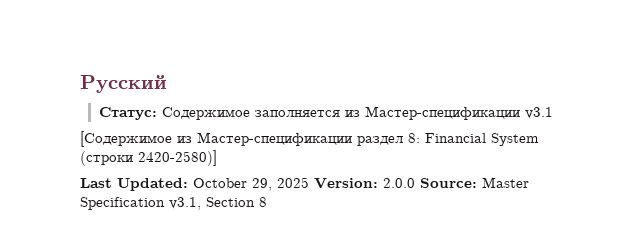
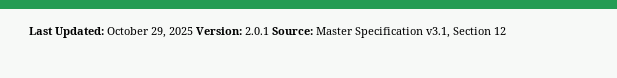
- Русский
- Статус: Содержимое заполняется из Мастер-спецификации v3.1
- [Содержимое из Мастер-спецификации раздел 8: Financial System (строки 2420-2580)]
- Last Updated: October 29, 2025 Version: 2.0.0 Source: Master Specification v3.1, Section 8
+ Last Updated: October 29, 2025 Version: 2.0.1 Source: Master Specification v3.1, Section 12

